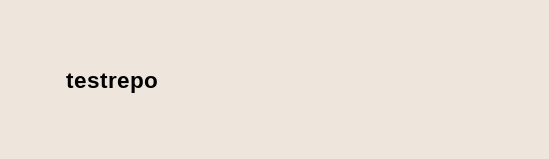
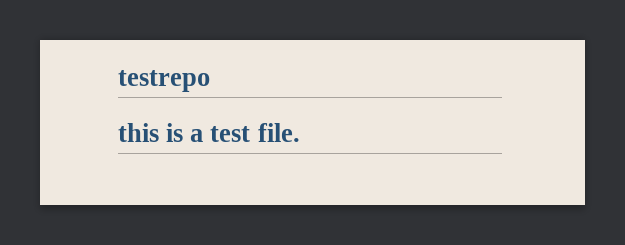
+ this is a test file.

